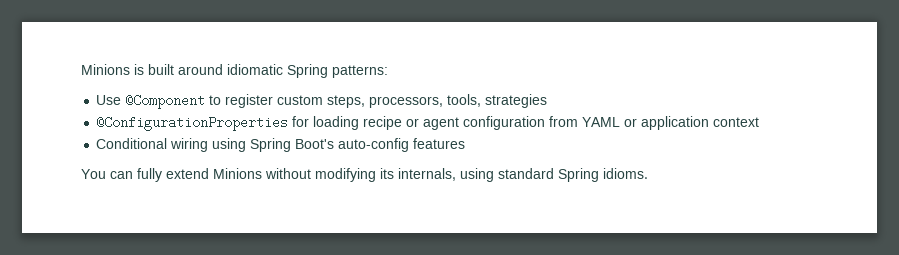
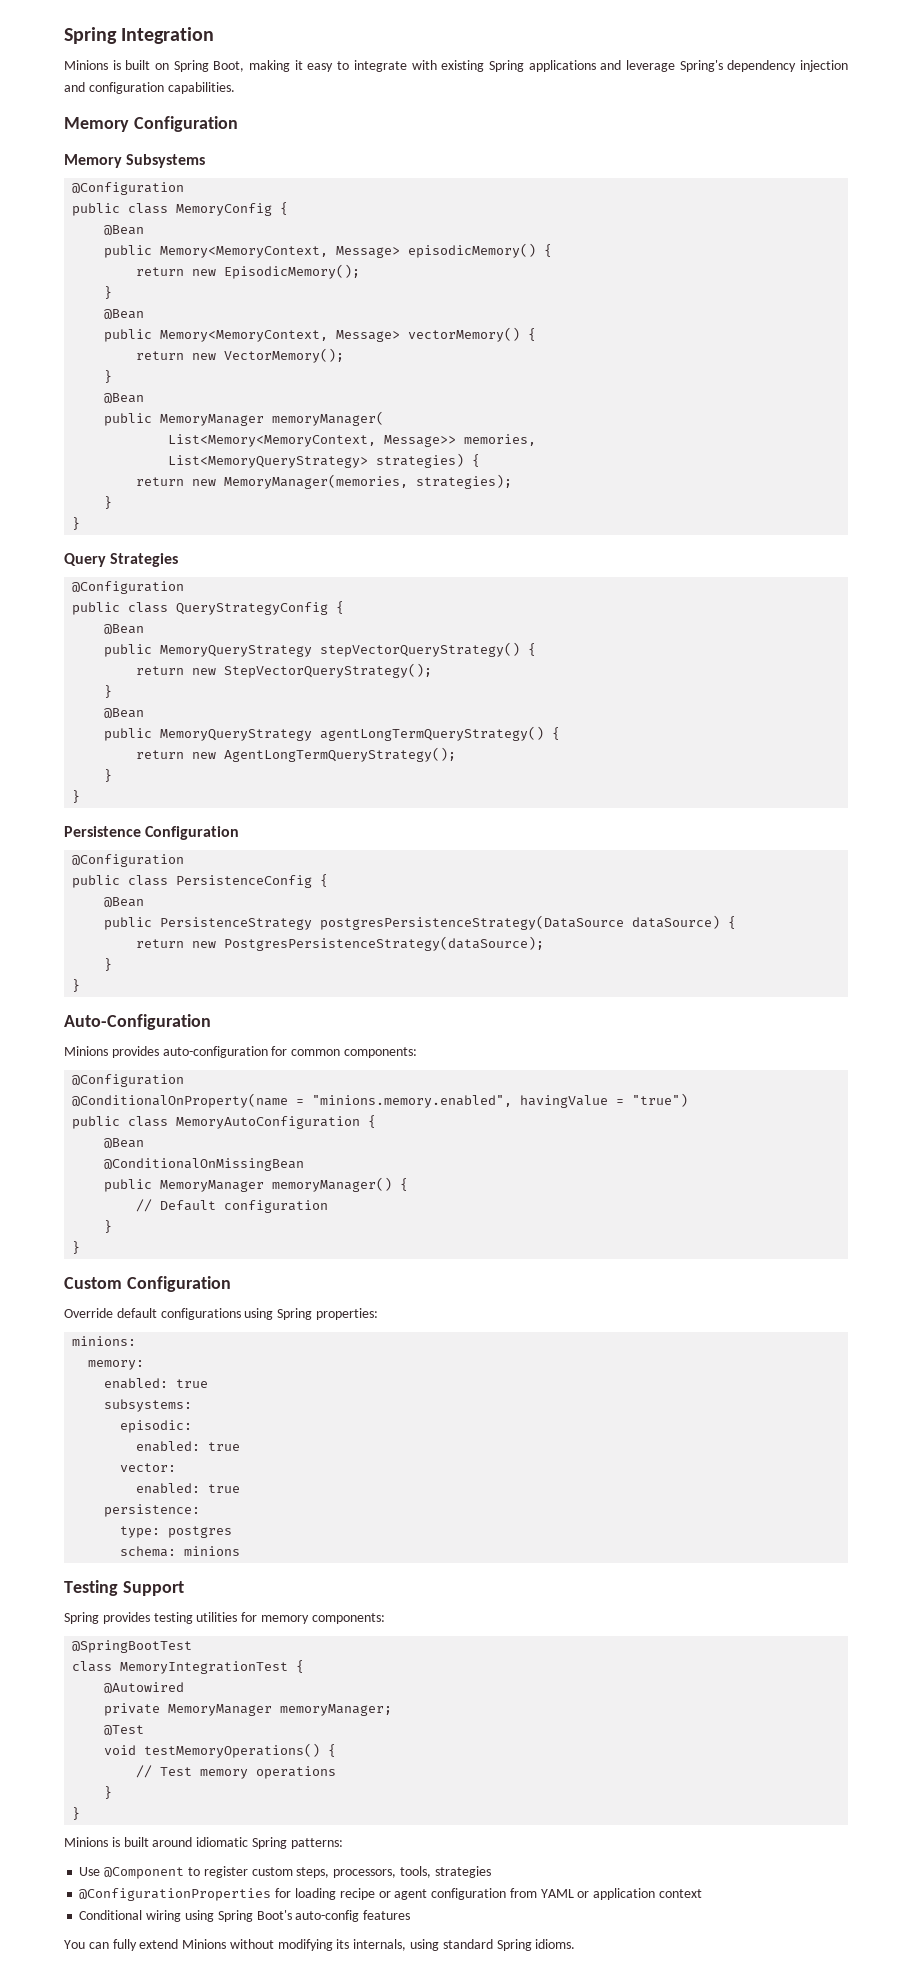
+ Spring Integration
+ Minions is built on Spring Boot, making it easy to integrate with existing Spring applications and leverage Spring's dependency injection and configuration capabilities.
+ Memory Configuration
+ Memory Subsystems
+ @Configuration
+ public class MemoryConfig {
+ @Bean
+ public Memory<MemoryContext, Message> episodicMemory() {
+ return new EpisodicMemory();
+ }
+ @Bean
+ public Memory<MemoryContext, Message> vectorMemory() {
+ return new VectorMemory();
+ }
+ @Bean
+ public MemoryManager memoryManager(
+ List<Memory<MemoryContext, Message>> memories,
+ List<MemoryQueryStrategy> strategies) {
+ return new MemoryManager(memories, strategies);
+ }
+ }
+ Query Strategies
+ @Configuration
+ public class QueryStrategyConfig {
+ @Bean
+ public MemoryQueryStrategy stepVectorQueryStrategy() {
+ return new StepVectorQueryStrategy();
+ }
+ @Bean
+ public MemoryQueryStrategy agentLongTermQueryStrategy() {
+ return new AgentLongTermQueryStrategy();
+ }
+ }
+ Persistence Configuration
+ @Configuration
+ public class PersistenceConfig {
+ @Bean
+ public PersistenceStrategy postgresPersistenceStrategy(DataSource dataSource) {
+ return new PostgresPersistenceStrategy(dataSource);
+ }
+ }
+ Auto-Configuration
+ Minions provides auto-configuration for common components:
+ @Configuration
+ @ConditionalOnProperty(name = "minions.memory.enabled", havingValue = "true")
+ public class MemoryAutoConfiguration {
+ @Bean
+ @ConditionalOnMissingBean
+ public MemoryManager memoryManager() {
+ // Default configuration
+ }
+ }
+ Custom Configuration
+ Override default configurations using Spring properties:
+ minions:
+ memory:
+ enabled: true
+ subsystems:
+ episodic:
+ enabled: true
+ vector:
+ enabled: true
+ persistence:
+ type: postgres
+ schema: minions
+ Testing Support
+ Spring provides testing utilities for memory components:
+ @SpringBootTest
+ class MemoryIntegrationTest {
+ @Autowired
+ private MemoryManager memoryManager;
+ @Test
+ void testMemoryOperations() {
+ // Test memory operations
+ }
+ }

